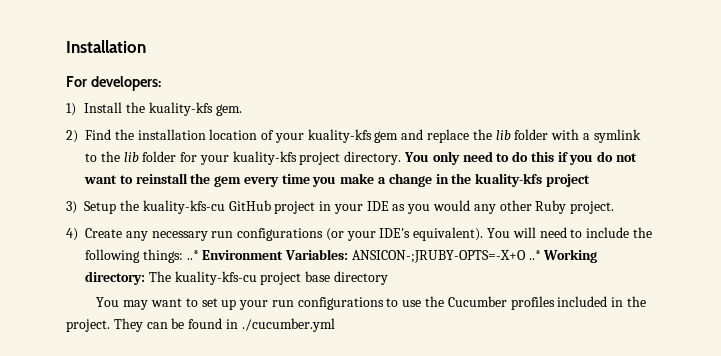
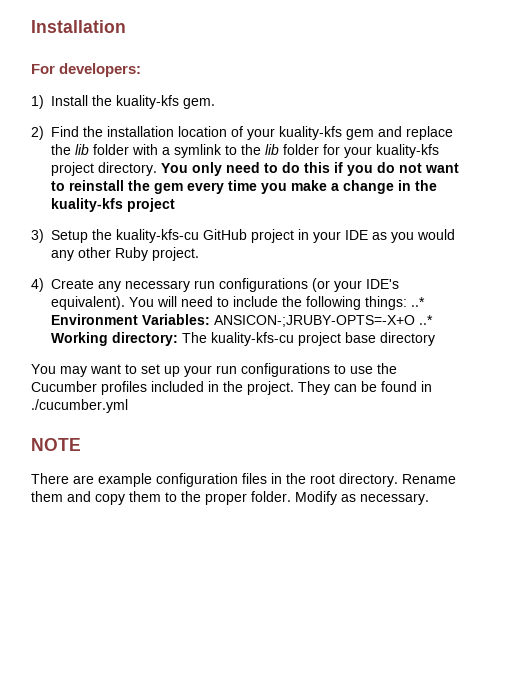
+ NOTE
+ There are example configuration files in the root directory. Rename them and copy them to the proper folder. Modify as necessary.

